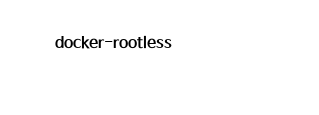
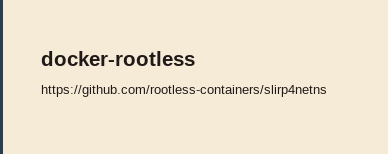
+ https://github.com/rootless-containers/slirp4netns

